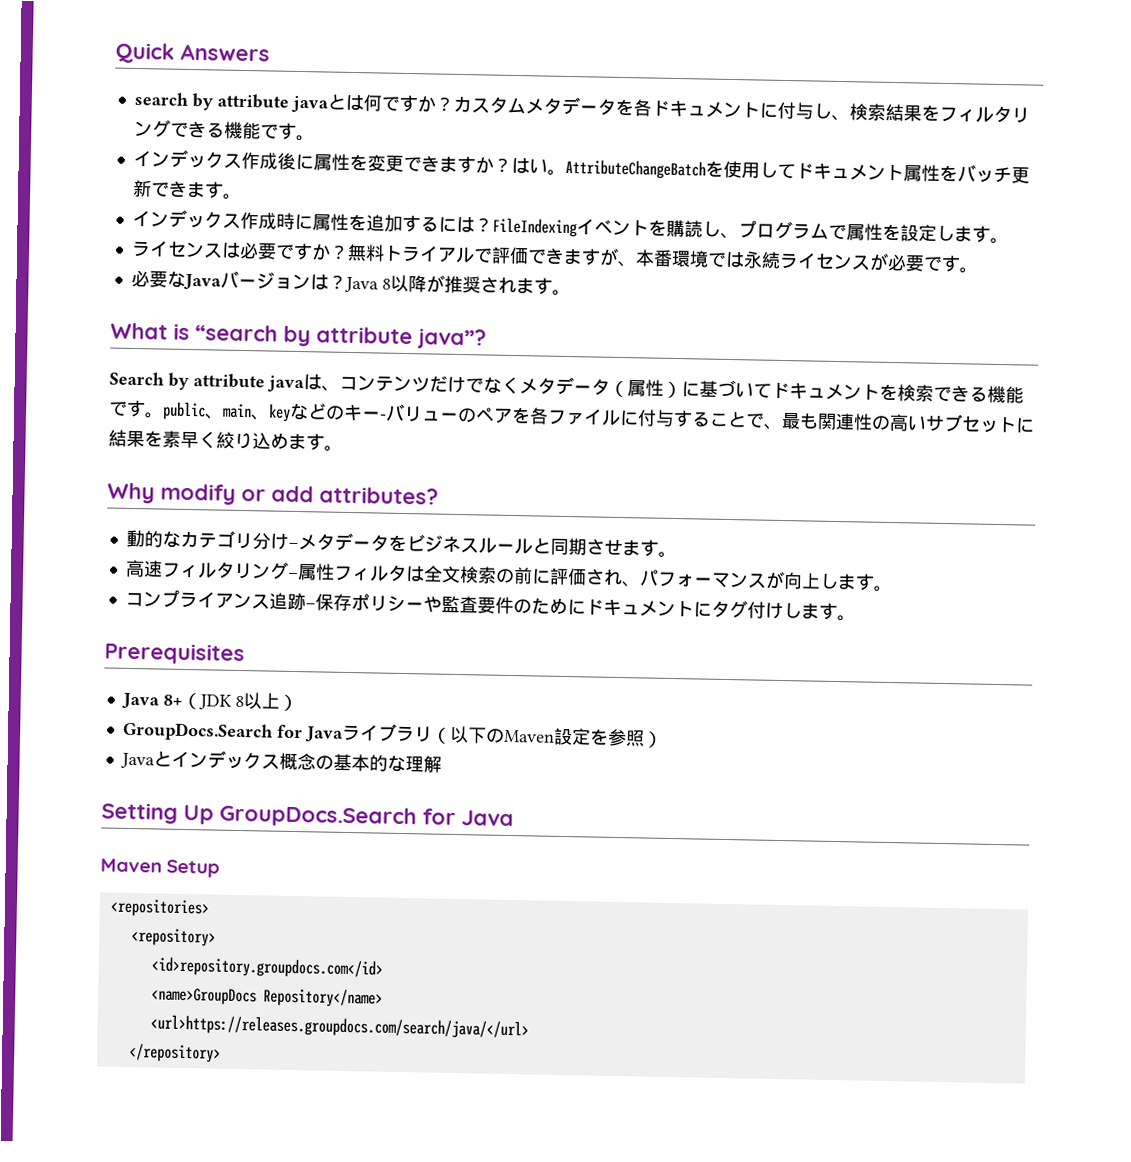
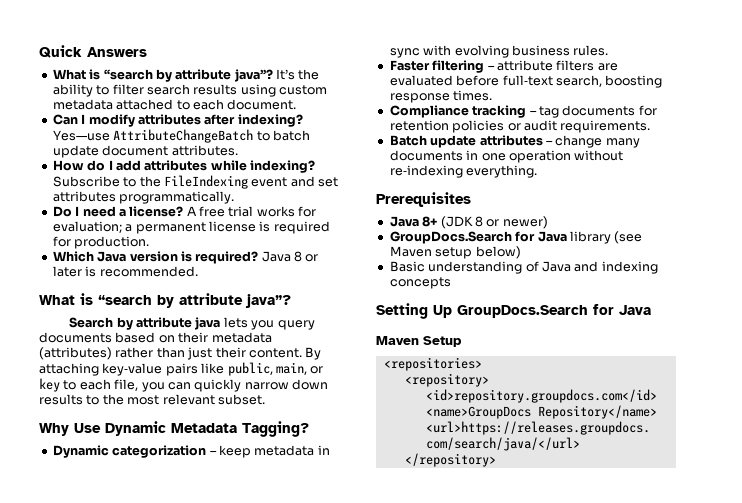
- search by attribute javaとは何ですか？カスタムメタデータを各ドキュメントに付与し、検索結果をフィルタリングできる機能です。
- インデックス作成後に属性を変更できますか？はい。AttributeChangeBatchを使用してドキュメント属性をバッチ更新できます。
- インデックス作成時に属性を追加するには？FileIndexingイベントを購読し、プログラムで属性を設定します。
- ライセンスは必要ですか？無料トライアルで評価できますが、本番環境では永続ライセンスが必要です。
- 必要なJavaバージョンは？Java 8以降が推奨されます。
+ What is “search by attribute java”? It’s the ability to filter search results using custom metadata attached to each document.
+ Can I modify attributes after indexing? Yes—use AttributeChangeBatch to batch update document attributes.
+ How do I add attributes while indexing? Subscribe to the FileIndexing event and set attributes programmatically.
+ Do I need a license? A free trial works for evaluation; a permanent license is required for production.
+ Which Java version is required? Java 8 or later is recommended.
- Search by attribute javaは、コンテンツだけでなくメタデータ（属性）に基づいてドキュメントを検索できる機能です。public、main、keyなどのキー‑バリューのペアを各ファイルに付与することで、最も関連性の高いサブセットに結果を素早く絞り込めます。
- Why modify or add attributes?
- 動的なカテゴリ分け–メタデータをビジネスルールと同期させます。
- 高速フィルタリング–属性フィルタは全文検索の前に評価され、パフォーマンスが向上します。
- コンプライアンス追跡–保存ポリシーや監査要件のためにドキュメントにタグ付けします。
+ Search by attribute java lets you query documents based on their metadata (attributes) rather than just their content. By attaching key‑value pairs like public, main, or key to each file, you can quickly narrow down results to the most relevant subset.
+ Why Use Dynamic Metadata Tagging?
+ Dynamic categorization – keep metadata in sync with evolving business rules.
+ Faster filtering – attribute filters are evaluated before full‑text search, boosting response times.
+ Compliance tracking – tag documents for retention policies or audit requirements.
+ Batch update attributes – change many documents in one operation without re‑indexing everything.
- Java 8+（JDK 8以上）
- GroupDocs.Search for Javaライブラリ（以下のMaven設定を参照）
- Javaとインデックス概念の基本的な理解
+ Java 8+ (JDK 8 or newer)
+ GroupDocs.Search for Java library (see Maven setup below)
+ Basic understanding of Java and indexing concepts

